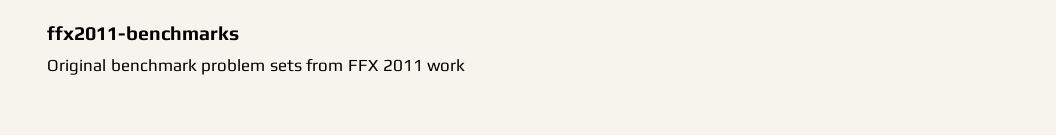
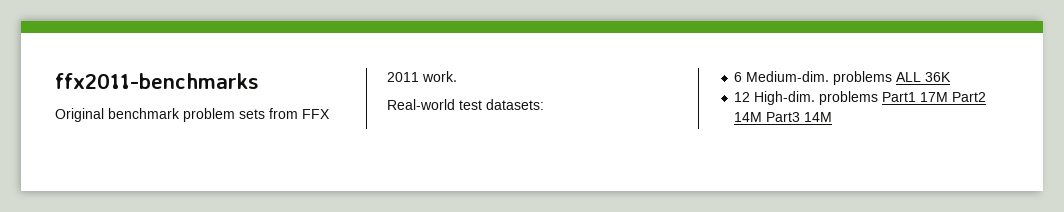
- Original benchmark problem sets from FFX 2011 work
+ Original benchmark problem sets from FFX 2011 work.
+ Real-world test datasets:
+ 6 Medium-dim. problems ALL 36K
+ 12 High-dim. problems Part1 17M Part2 14M Part3 14M

